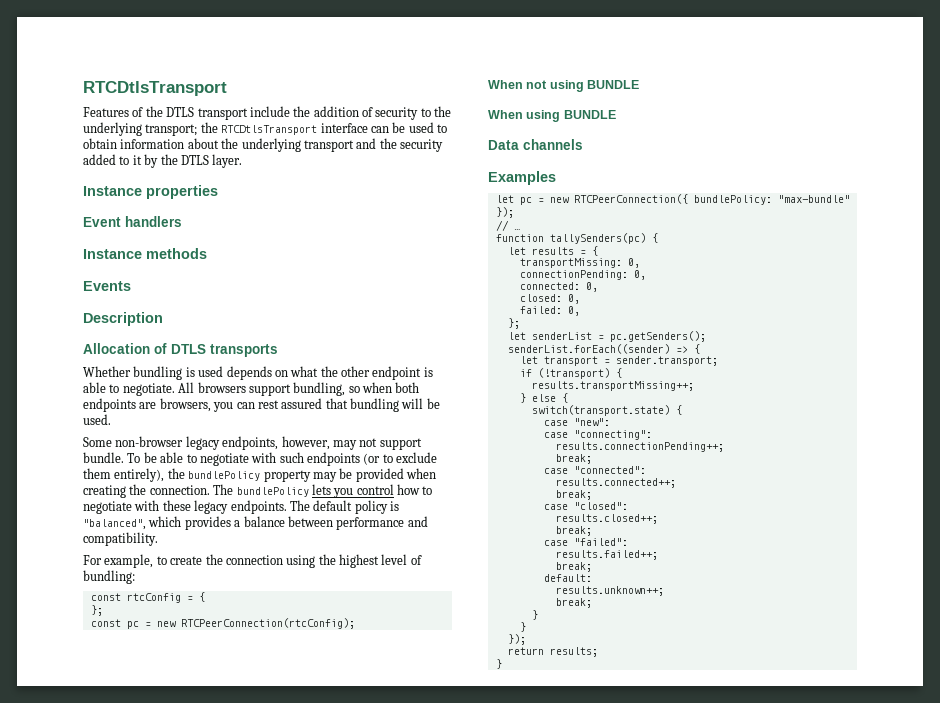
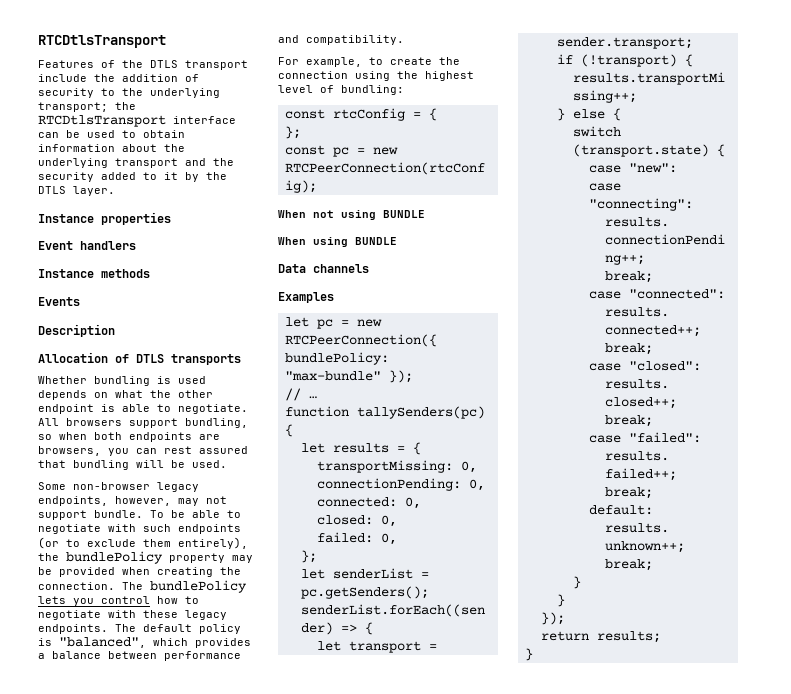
- switch(transport.state) {
+ switch (transport.state) {

